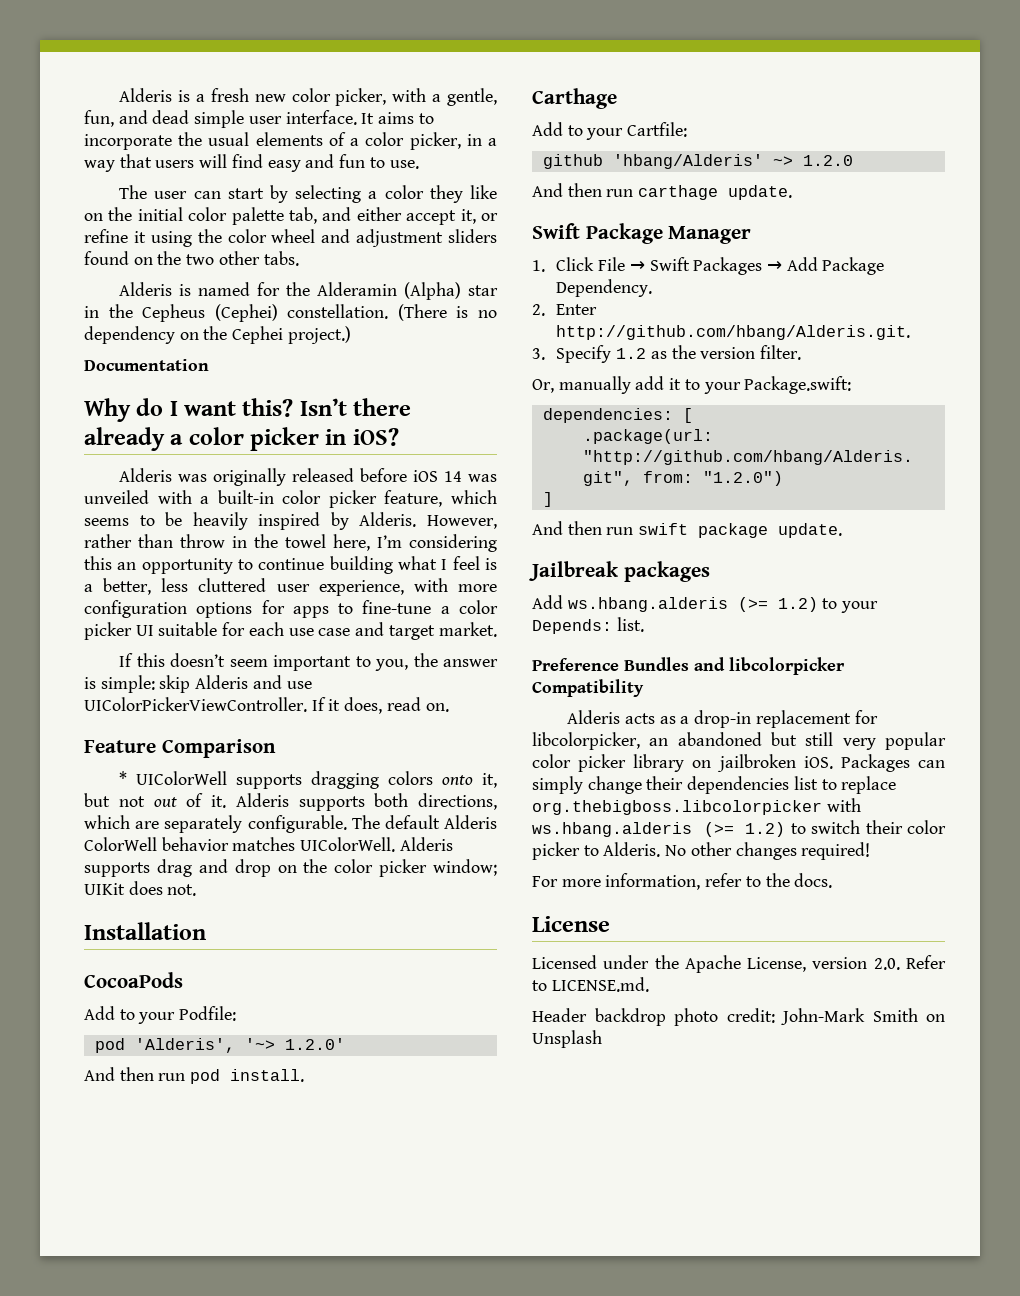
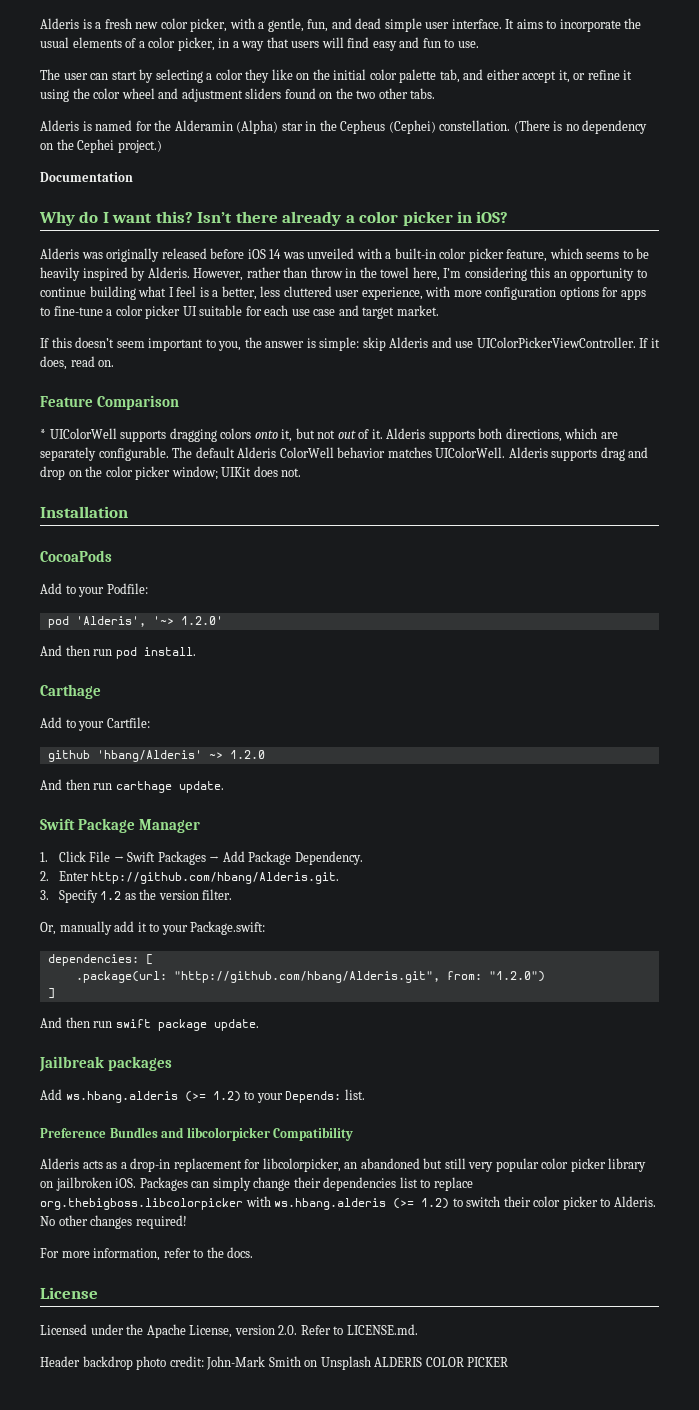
- Header backdrop photo credit: John-Mark Smith on Unsplash
+ Header backdrop photo credit: John-Mark Smith on Unsplash ALDERIS COLOR PICKER

